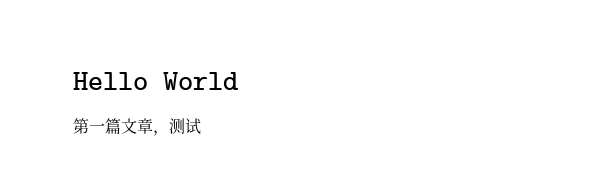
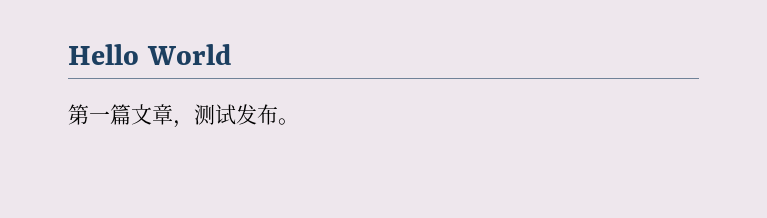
- 第一篇文章，测试
+ 第一篇文章，测试发布。

